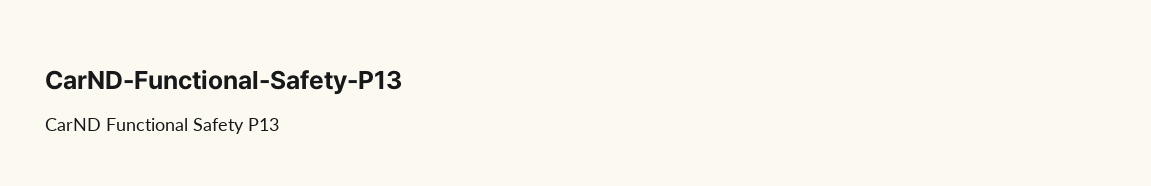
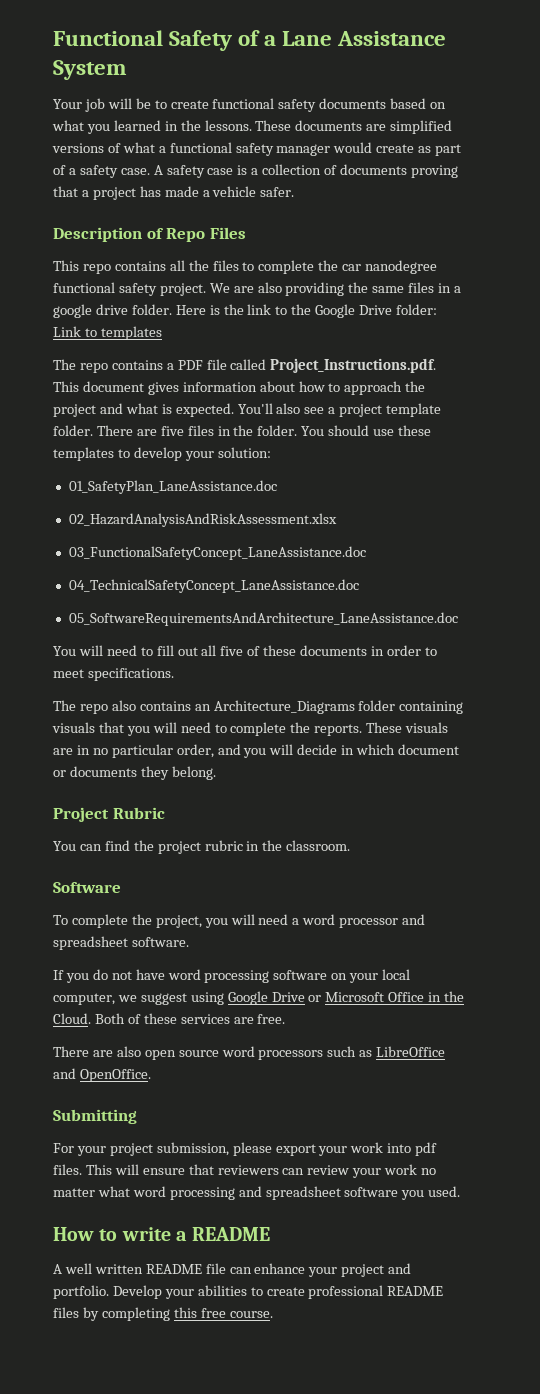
- CarND-Functional-Safety-P13
- CarND Functional Safety P13
+ Functional Safety of a Lane Assistance System
+ Your job will be to create functional safety documents based on what you learned in the lessons. These documents are simplified versions of what a functional safety manager would create as part of a safety case. A safety case is a collection of documents proving that a project has made a vehicle safer.
+ Description of Repo Files
+ This repo contains all the files to complete the car nanodegree functional safety project. We are also providing the same files in a google drive folder. Here is the link to the Google Drive folder: Link to templates
+ The repo contains a PDF file called Project_Instructions.pdf. This document gives information about how to approach the project and what is expected. You'll also see a project template folder. There are five files in the folder. You should use these templates to develop your solution:
+ 01_SafetyPlan_LaneAssistance.doc
+ 02_HazardAnalysisAndRiskAssessment.xlsx
+ 03_FunctionalSafetyConcept_LaneAssistance.doc
+ 04_TechnicalSafetyConcept_LaneAssistance.doc
+ 05_SoftwareRequirementsAndArchitecture_LaneAssistance.doc
+ You will need to fill out all five of these documents in order to meet specifications.
+ The repo also contains an Architecture_Diagrams folder containing visuals that you will need to complete the reports. These visuals are in no particular order, and you will decide in which document or documents they belong.
+ Project Rubric
+ You can find the project rubric in the classroom.
+ Software
+ To complete the project, you will need a word processor and spreadsheet software.
+ If you do not have word processing software on your local computer, we suggest using Google Drive or Microsoft Office in the Cloud. Both of these services are free.
+ There are also open source word processors such as LibreOffice and OpenOffice.
+ Submitting
+ For your project submission, please export your work into pdf files. This will ensure that reviewers can review your work no matter what word processing and spreadsheet software you used.
+ How to write a README
+ A well written README file can enhance your project and portfolio. Develop your abilities to create professional README files by completing this free course.

